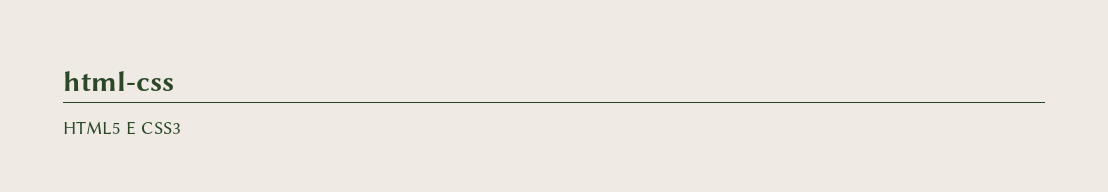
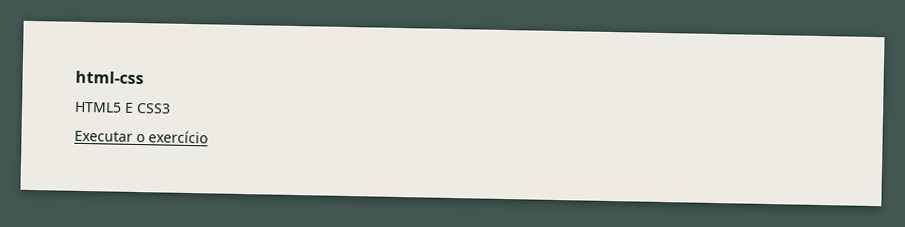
+ Executar o exercício

